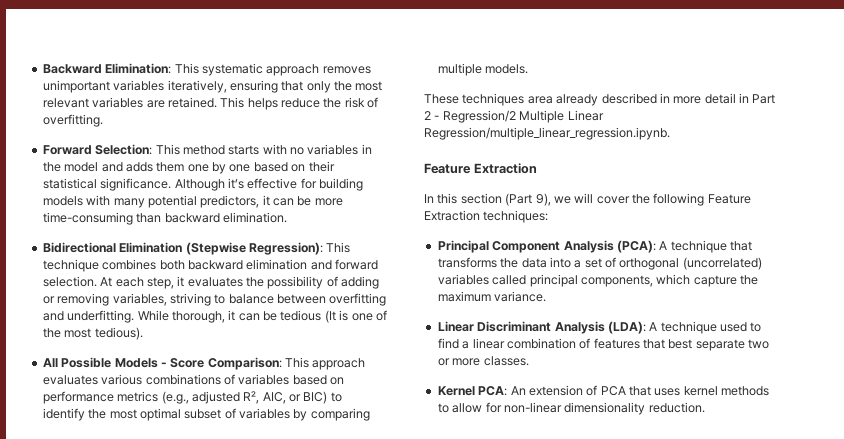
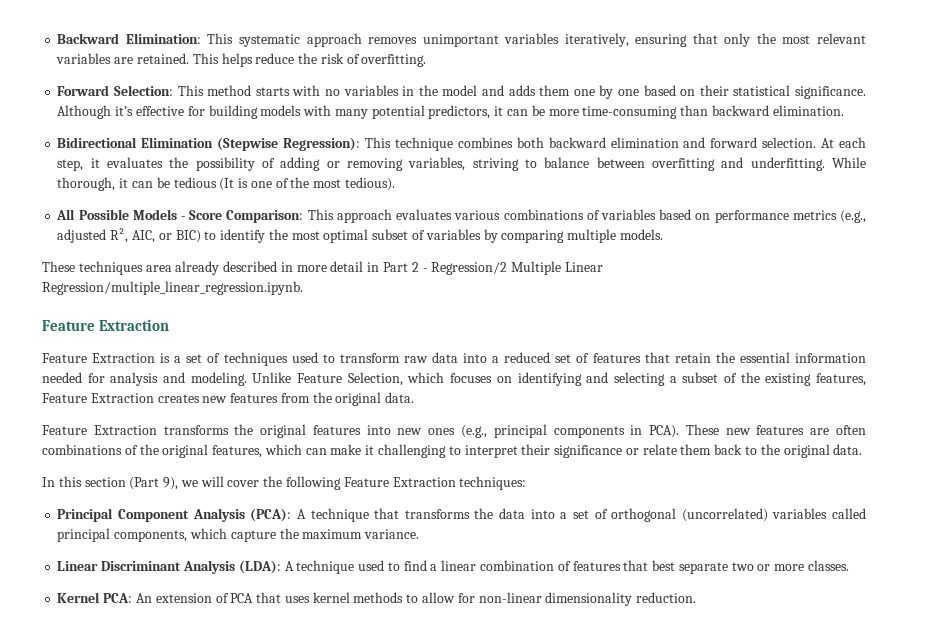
+ Feature Extraction is a set of techniques used to transform raw data into a reduced set of features that retain the essential information needed for analysis and modeling. Unlike Feature Selection, which focuses on identifying and selecting a subset of the existing features, Feature Extraction creates new features from the original data.
+ Feature Extraction transforms the original features into new ones (e.g., principal components in PCA). These new features are often combinations of the original features, which can make it challenging to interpret their significance or relate them back to the original data.

